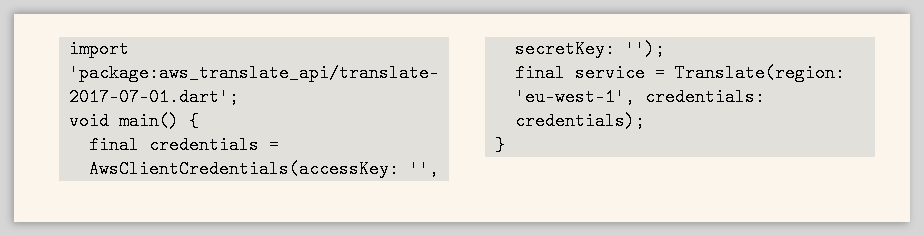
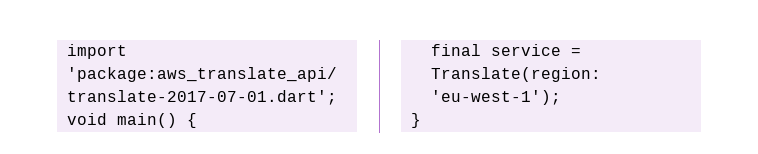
- final credentials = AwsClientCredentials(accessKey: '', secretKey: '');
- final service = Translate(region: 'eu-west-1', credentials: credentials);
+ final service = Translate(region: 'eu-west-1');

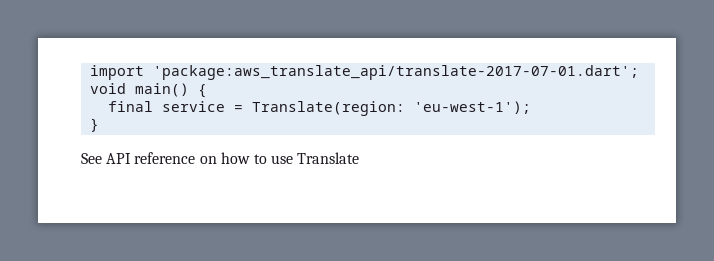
+ See API reference on how to use Translate

